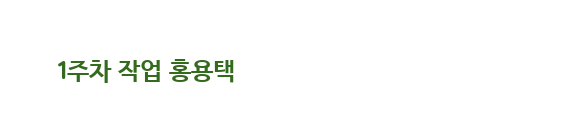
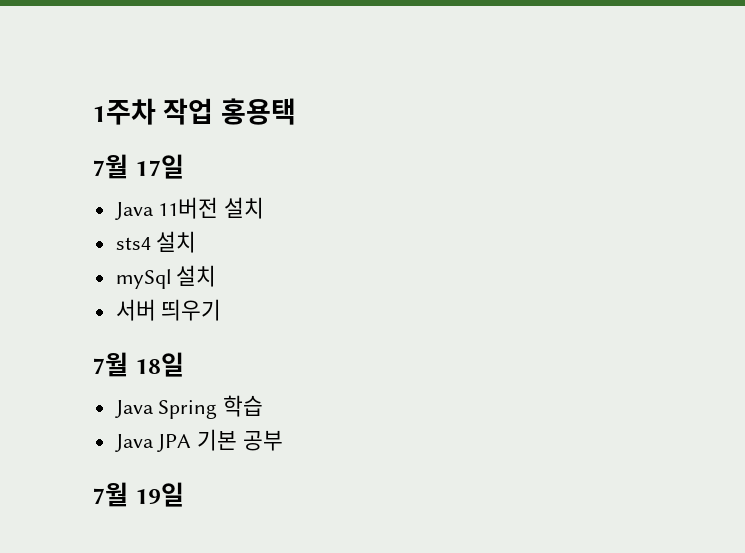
+ 7월 17일
+ Java 11버전 설치
+ sts4 설치
+ mySql 설치
+ 서버 띄우기
+ 7월 18일
+ Java Spring 학습
+ Java JPA 기본 공부
+ 7월 19일

